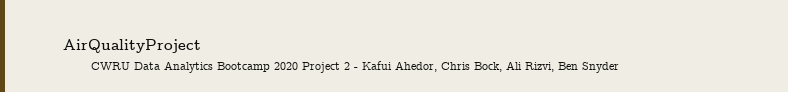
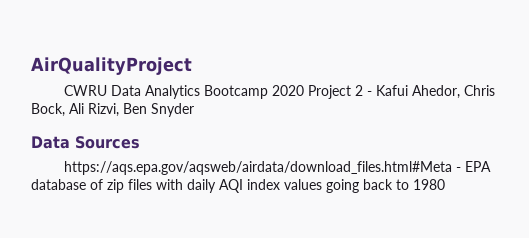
+ Data Sources
+ https://aqs.epa.gov/aqsweb/airdata/download_files.html#Meta - EPA database of zip files with daily AQI index values going back to 1980

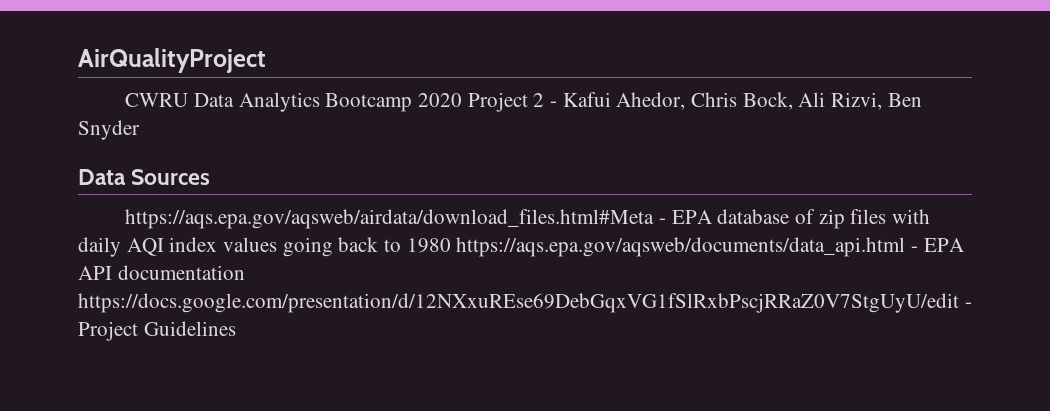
- https://aqs.epa.gov/aqsweb/airdata/download_files.html#Meta - EPA database of zip files with daily AQI index values going back to 1980
+ https://aqs.epa.gov/aqsweb/airdata/download_files.html#Meta - EPA database of zip files with daily AQI index values going back to 1980 https://aqs.epa.gov/aqsweb/documents/data_api.html - EPA API documentation https://docs.google.com/presentation/d/12NXxuREse69DebGqxVG1fSlRxbPscjRRaZ0V7StgUyU/edit - Project Guidelines

